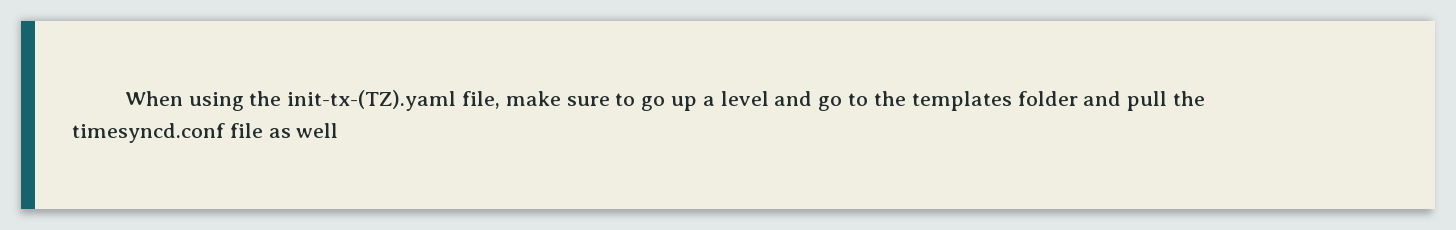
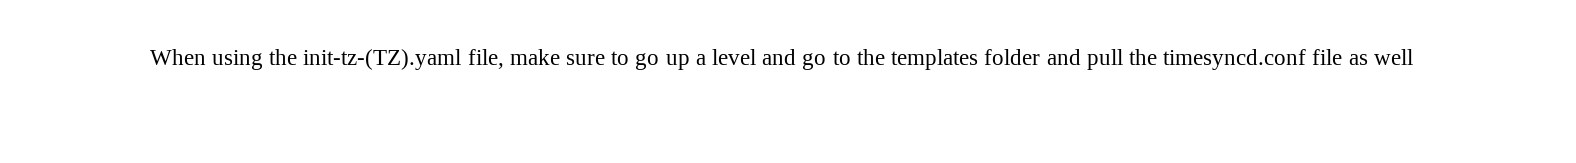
- When using the init-tx-(TZ).yaml file, make sure to go up a level and go to the templates folder and pull the timesyncd.conf file as well
+ When using the init-tz-(TZ).yaml file, make sure to go up a level and go to the templates folder and pull the timesyncd.conf file as well

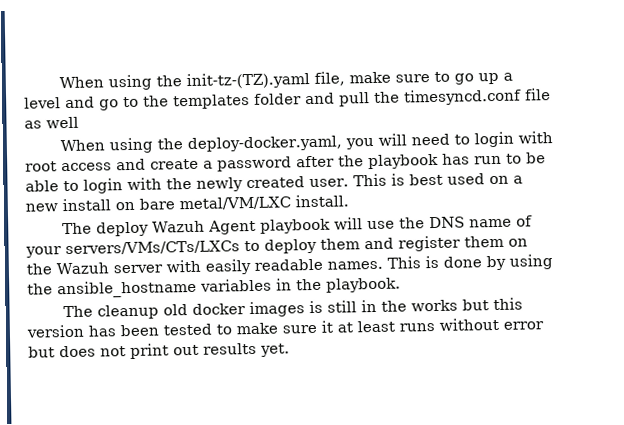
+ When using the deploy-docker.yaml, you will need to login with root access and create a password after the playbook has run to be able to login with the newly created user. This is best used on a new install on bare metal/VM/LXC install.
+ The deploy Wazuh Agent playbook will use the DNS name of your servers/VMs/CTs/LXCs to deploy them and register them on the Wazuh server with easily readable names. This is done by using the ansible_hostname variables in the playbook.
+ The cleanup old docker images is still in the works but this version has been tested to make sure it at least runs without error but does not print out results yet.

